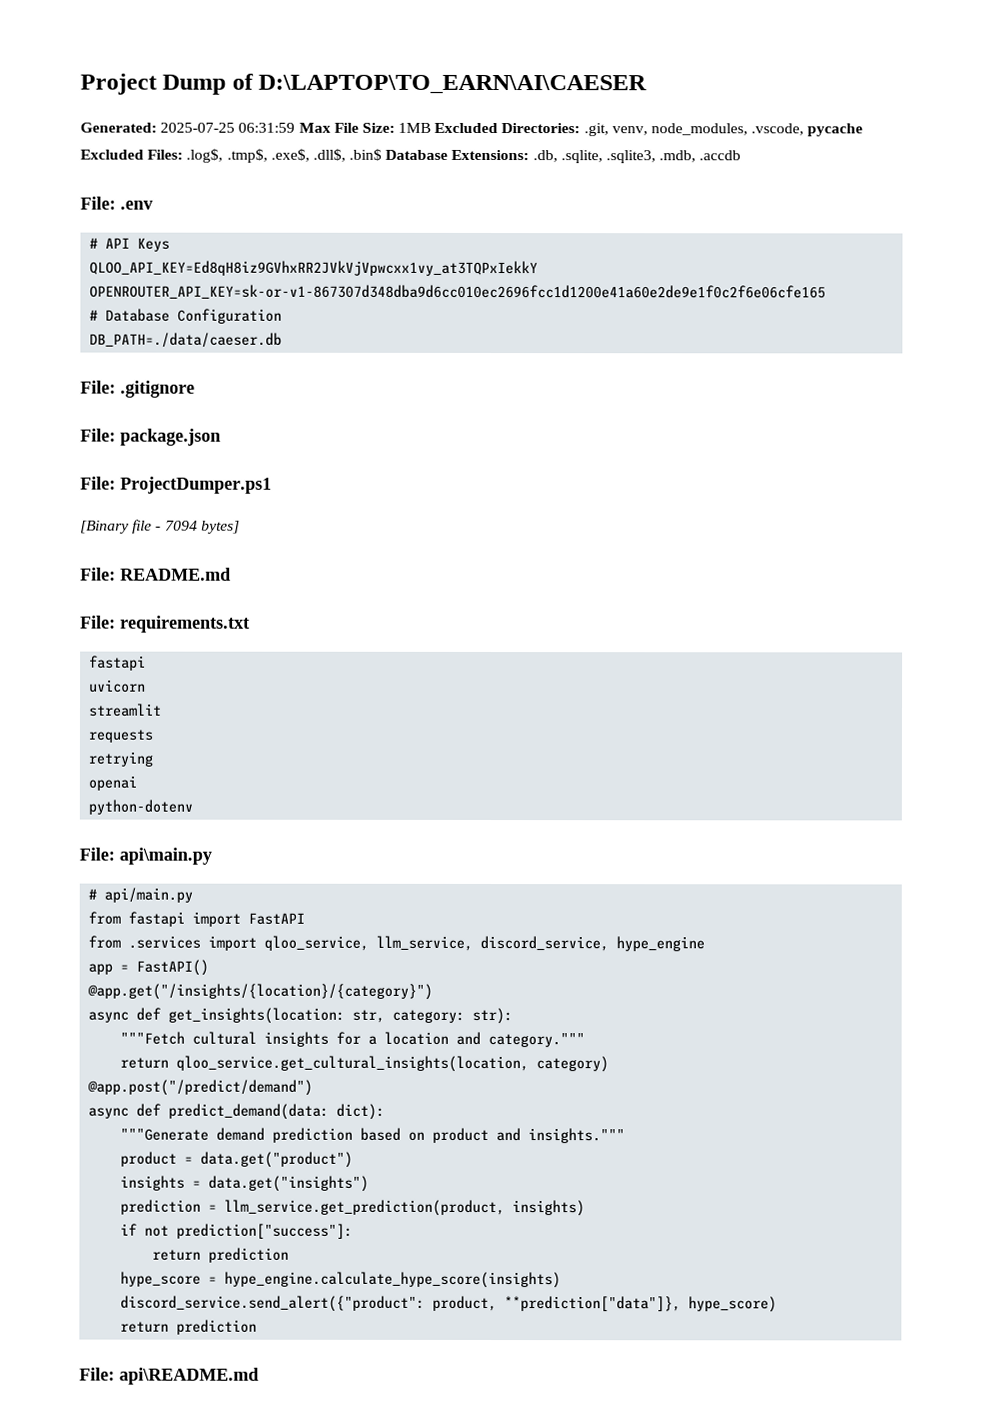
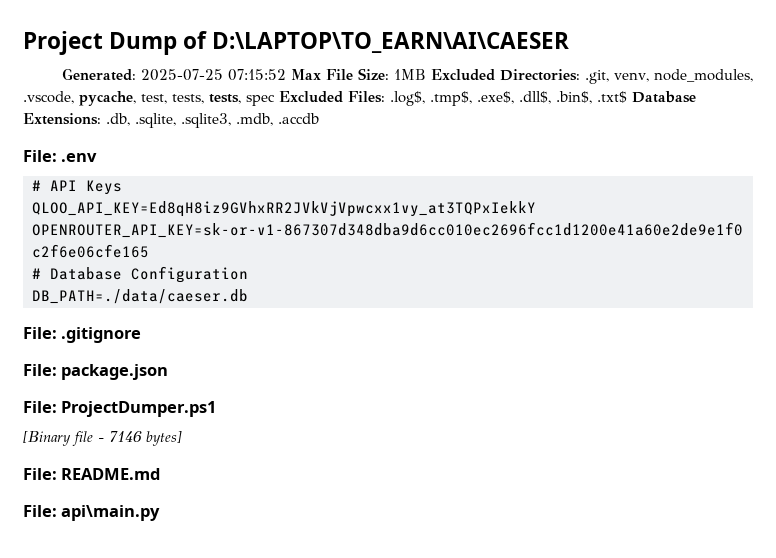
- Generated: 2025-07-25 06:31:59 Max File Size: 1MB Excluded Directories: .git, venv, node_modules, .vscode, pycache Excluded Files: .log$, .tmp$, .exe$, .dll$, .bin$ Database Extensions: .db, .sqlite, .sqlite3, .mdb, .accdb
+ Generated: 2025-07-25 07:15:52 Max File Size: 1MB Excluded Directories: .git, venv, node_modules, .vscode, pycache, test, tests, tests, spec Excluded Files: .log$, .tmp$, .exe$, .dll$, .bin$, .txt$ Database Extensions: .db, .sqlite, .sqlite3, .mdb, .accdb
- [Binary file - 7094 bytes]
+ [Binary file - 7146 bytes]
- File: requirements.txt
- fastapi
- uvicorn
- streamlit
- requests
- retrying
- openai
- python-dotenv
  File: api\main.py
- # api/main.py
- from fastapi import FastAPI
- from .services import qloo_service, llm_service, discord_service, hype_engine
- app = FastAPI()
- @app.get("/insights/{location}/{category}")
- async def get_insights(location: str, category: str):
- """Fetch cultural insights for a location and category."""
- return qloo_service.get_cultural_insights(location, category)
- @app.post("/predict/demand")
- async def predict_demand(data: dict):
- """Generate demand prediction based on product and insights."""
- product = data.get("product")
- insights = data.get("insights")
- prediction = llm_service.get_prediction(product, insights)
- if not prediction["success"]:
- return prediction
- hype_score = hype_engine.calculate_hype_score(insights)
- discord_service.send_alert({"product": product, **prediction["data"]}, hype_score)
- return prediction
- File: api\README.md

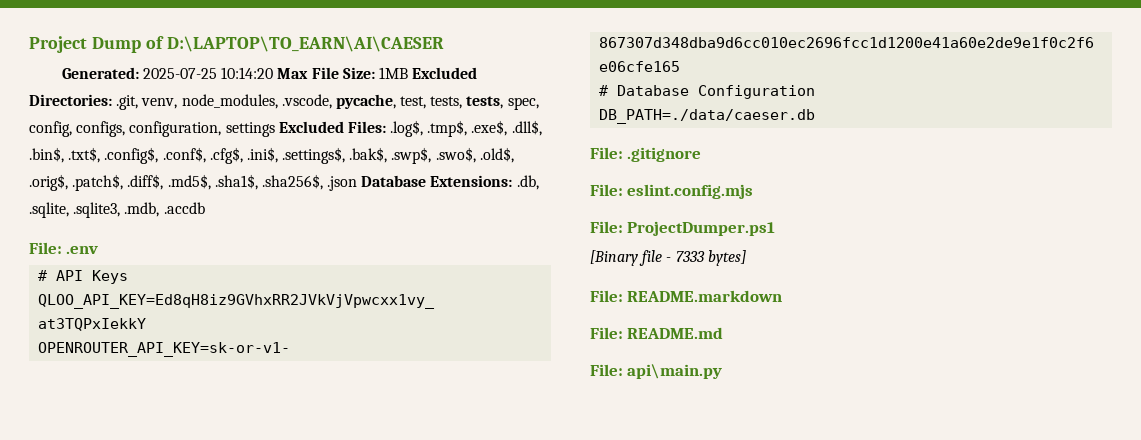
- Generated: 2025-07-25 07:15:52 Max File Size: 1MB Excluded Directories: .git, venv, node_modules, .vscode, pycache, test, tests, tests, spec Excluded Files: .log$, .tmp$, .exe$, .dll$, .bin$, .txt$ Database Extensions: .db, .sqlite, .sqlite3, .mdb, .accdb
+ Generated: 2025-07-25 10:14:20 Max File Size: 1MB Excluded Directories: .git, venv, node_modules, .vscode, pycache, test, tests, tests, spec, config, configs, configuration, settings Excluded Files: .log$, .tmp$, .exe$, .dll$, .bin$, .txt$, .config$, .conf$, .cfg$, .ini$, .settings$, .bak$, .swp$, .swo$, .old$, .orig$, .patch$, .diff$, .md5$, .sha1$, .sha256$, .json Database Extensions: .db, .sqlite, .sqlite3, .mdb, .accdb
- File: package.json
+ File: eslint.config.mjs
- [Binary file - 7146 bytes]
+ [Binary file - 7333 bytes]
+ File: README.markdown

